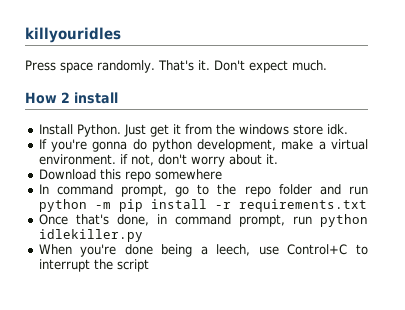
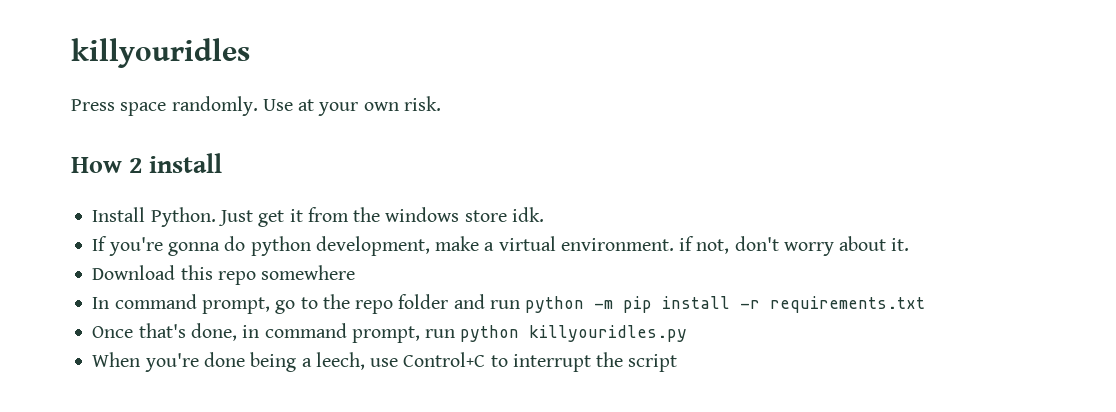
- That's it. Don't expect much.
+ Use at your own risk.
- Once that's done, in command prompt, run python idlekiller.py
+ Once that's done, in command prompt, run python killyouridles.py

